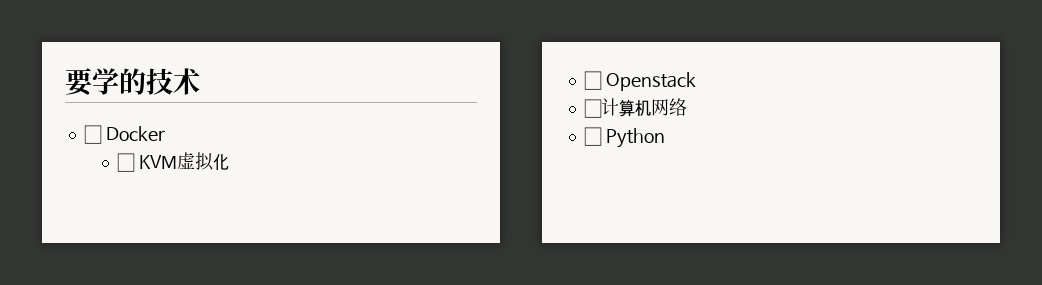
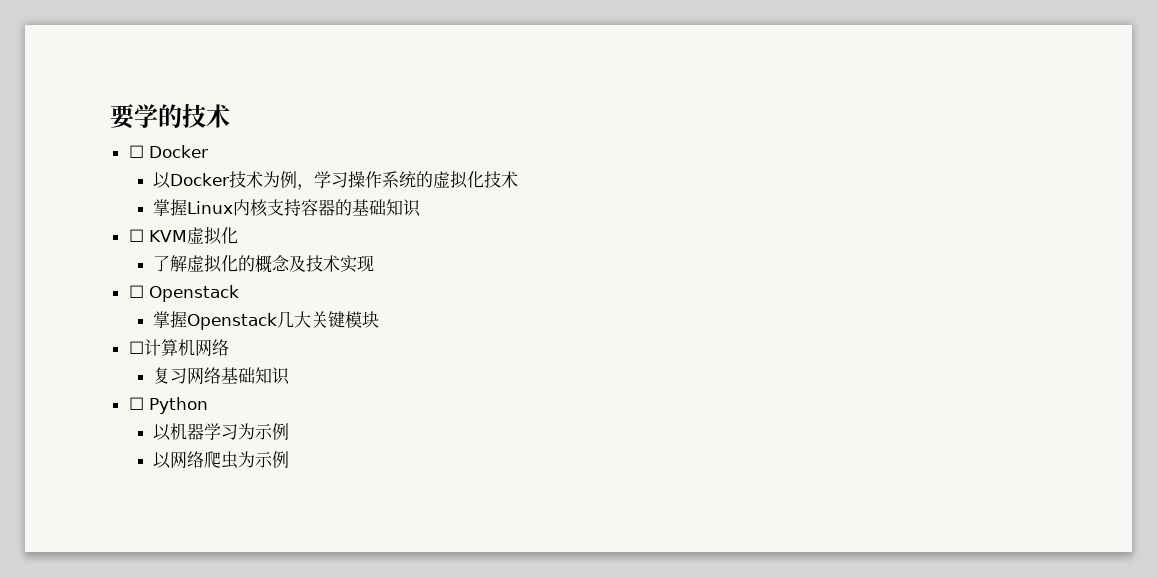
+ 以Docker技术为例，学习操作系统的虚拟化技术
+ 掌握Linux内核支持容器的基础知识
  ☐ KVM虚拟化
+ 了解虚拟化的概念及技术实现
  ☐ Openstack
+ 掌握Openstack几大关键模块
  ☐计算机网络
+ 复习网络基础知识
  ☐ Python
+ 以机器学习为示例
+ 以网络爬虫为示例

